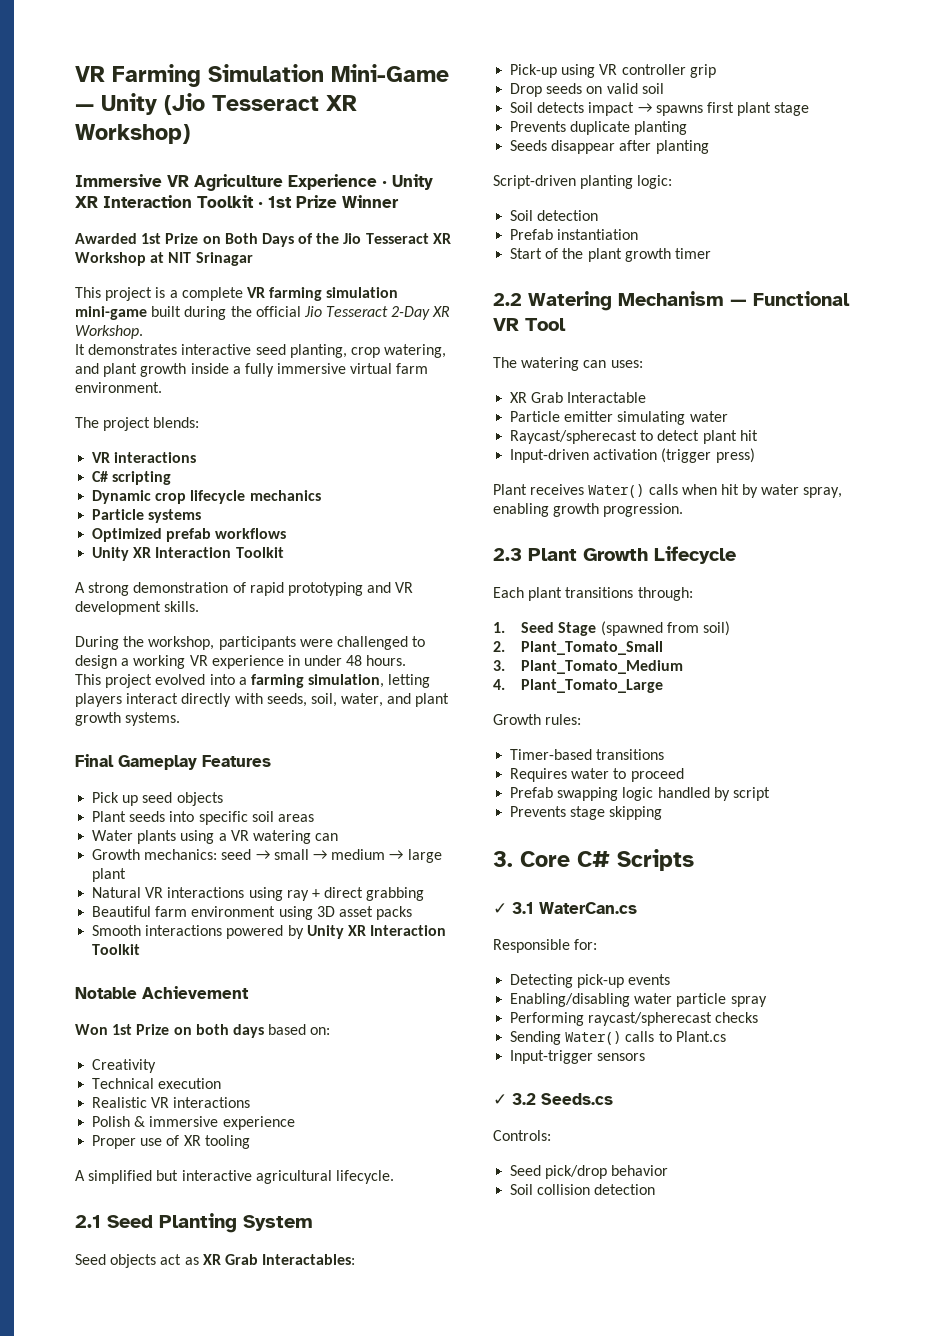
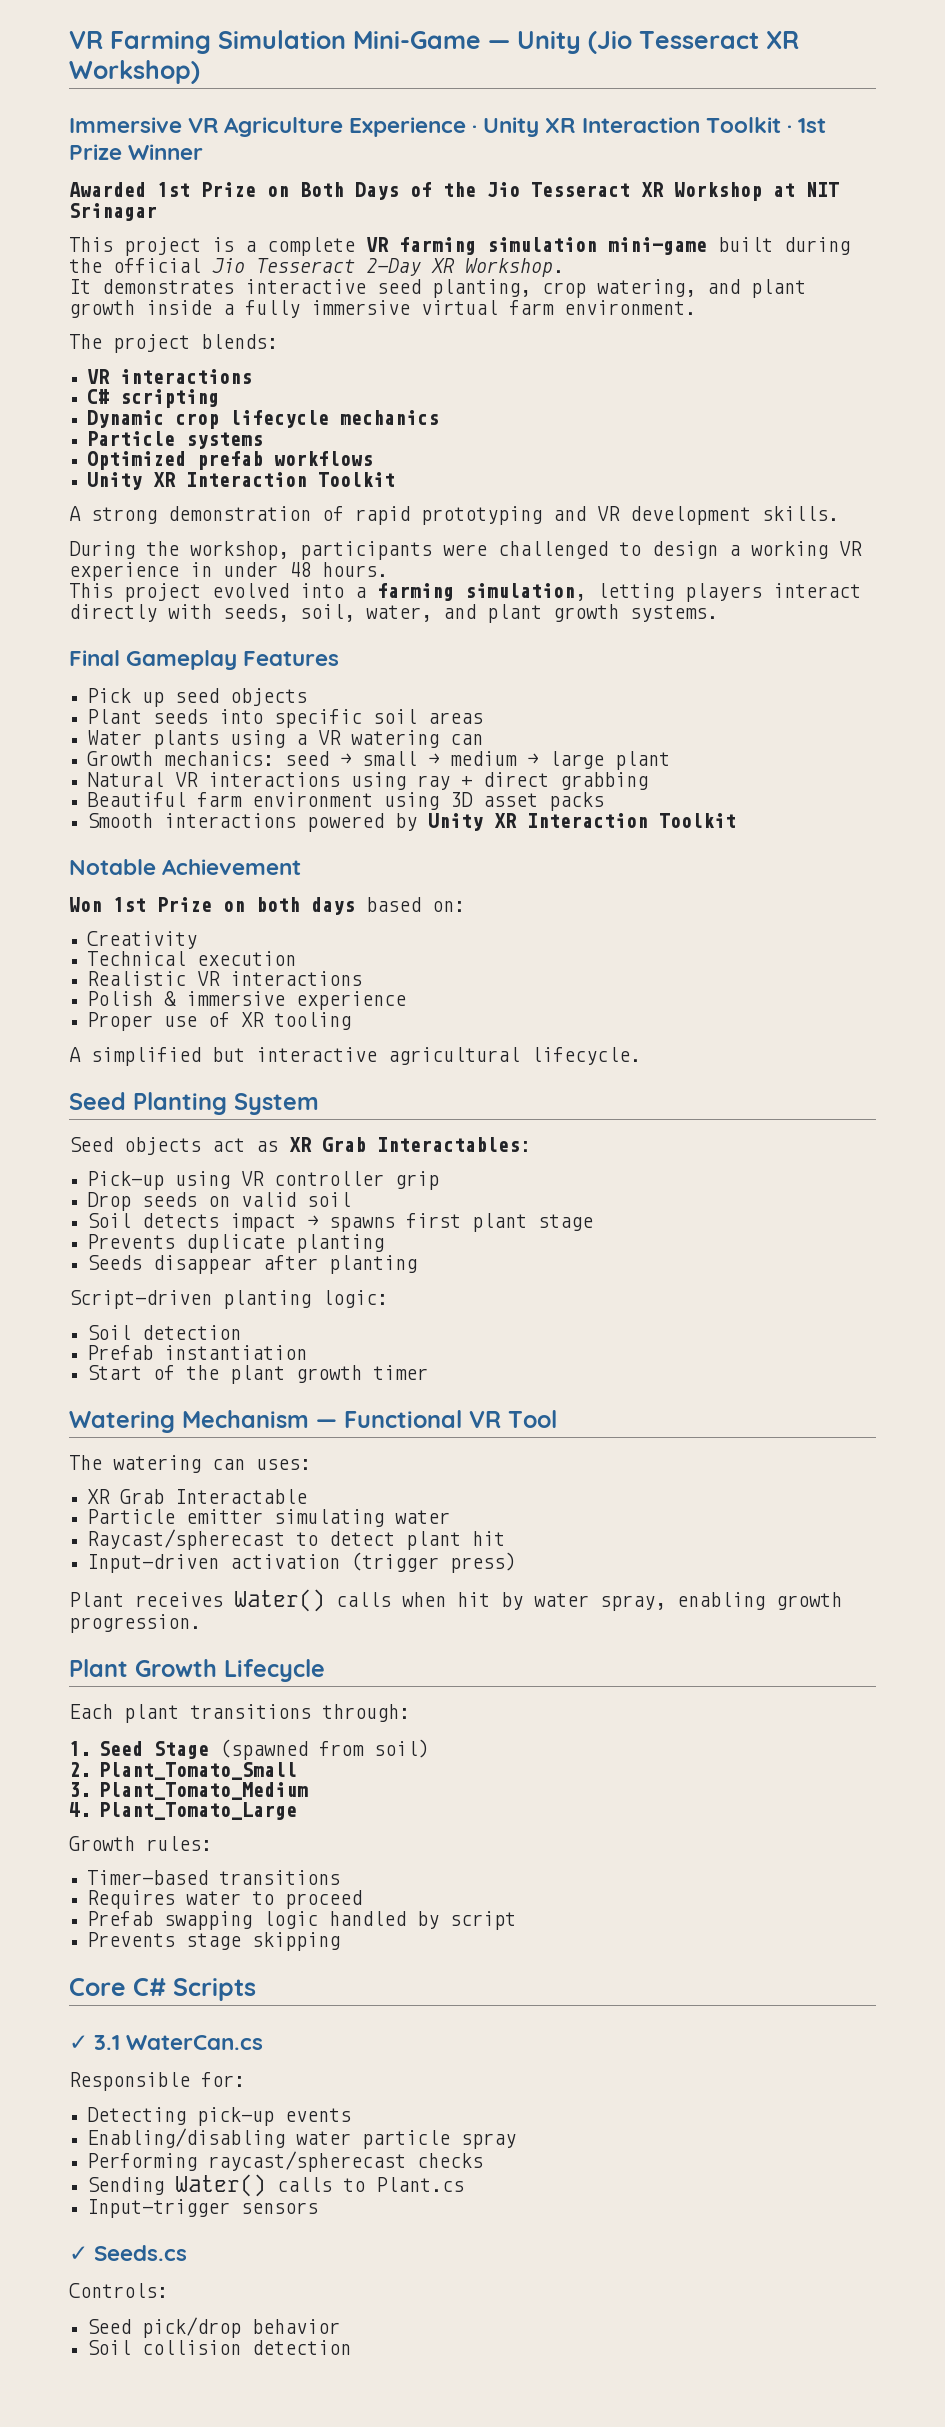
- 2.1 Seed Planting System
+ Seed Planting System
- 2.2 Watering Mechanism — Functional VR Tool
+ Watering Mechanism — Functional VR Tool
- 2.3 Plant Growth Lifecycle
+ Plant Growth Lifecycle
- 3. Core C# Scripts
+ Core C# Scripts
- ✓ 3.2 Seeds.cs
+ ✓ Seeds.cs

